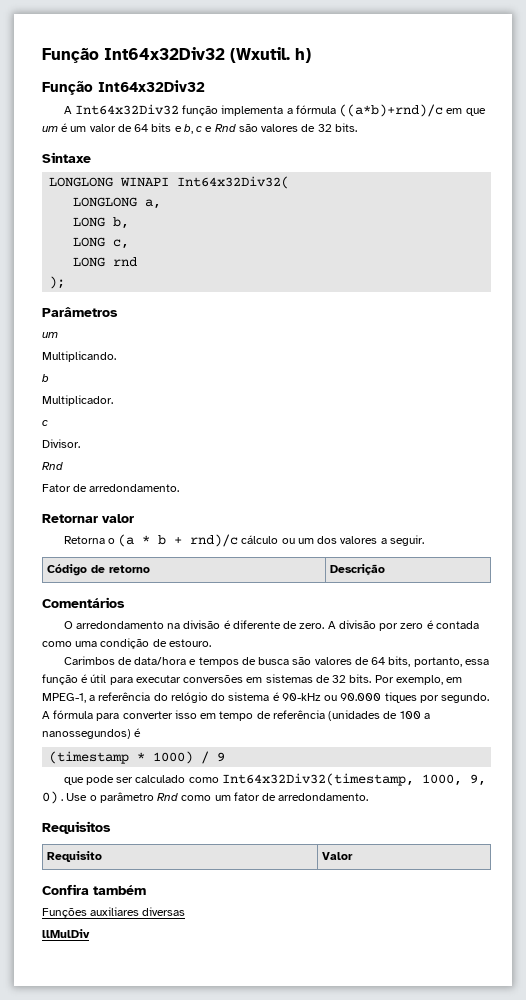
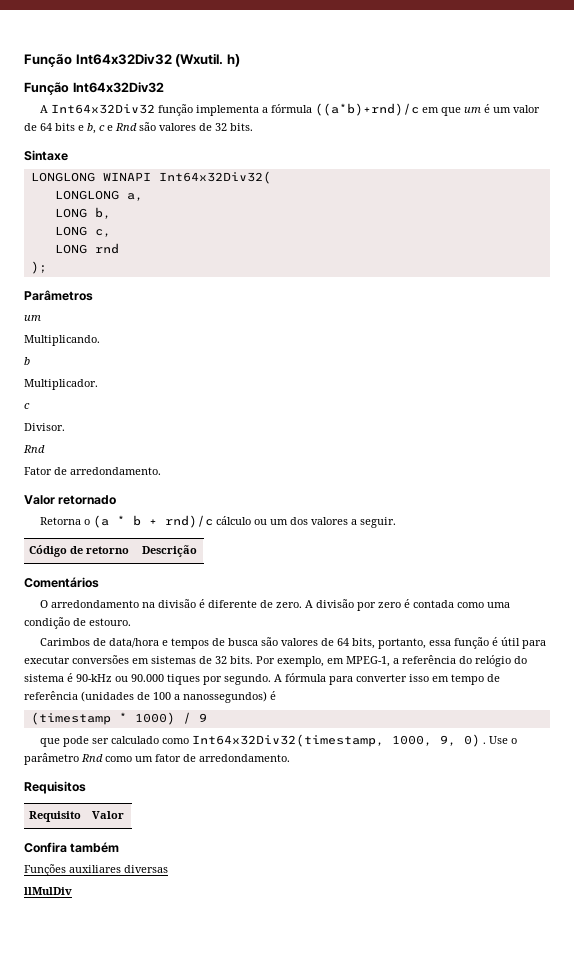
- Retornar valor
+ Valor retornado

